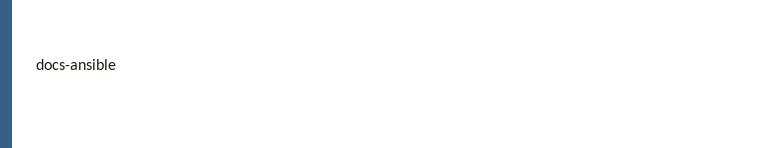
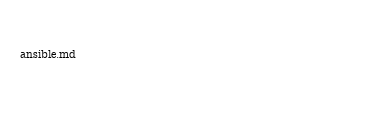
- docs-ansible
+ ansible.md

